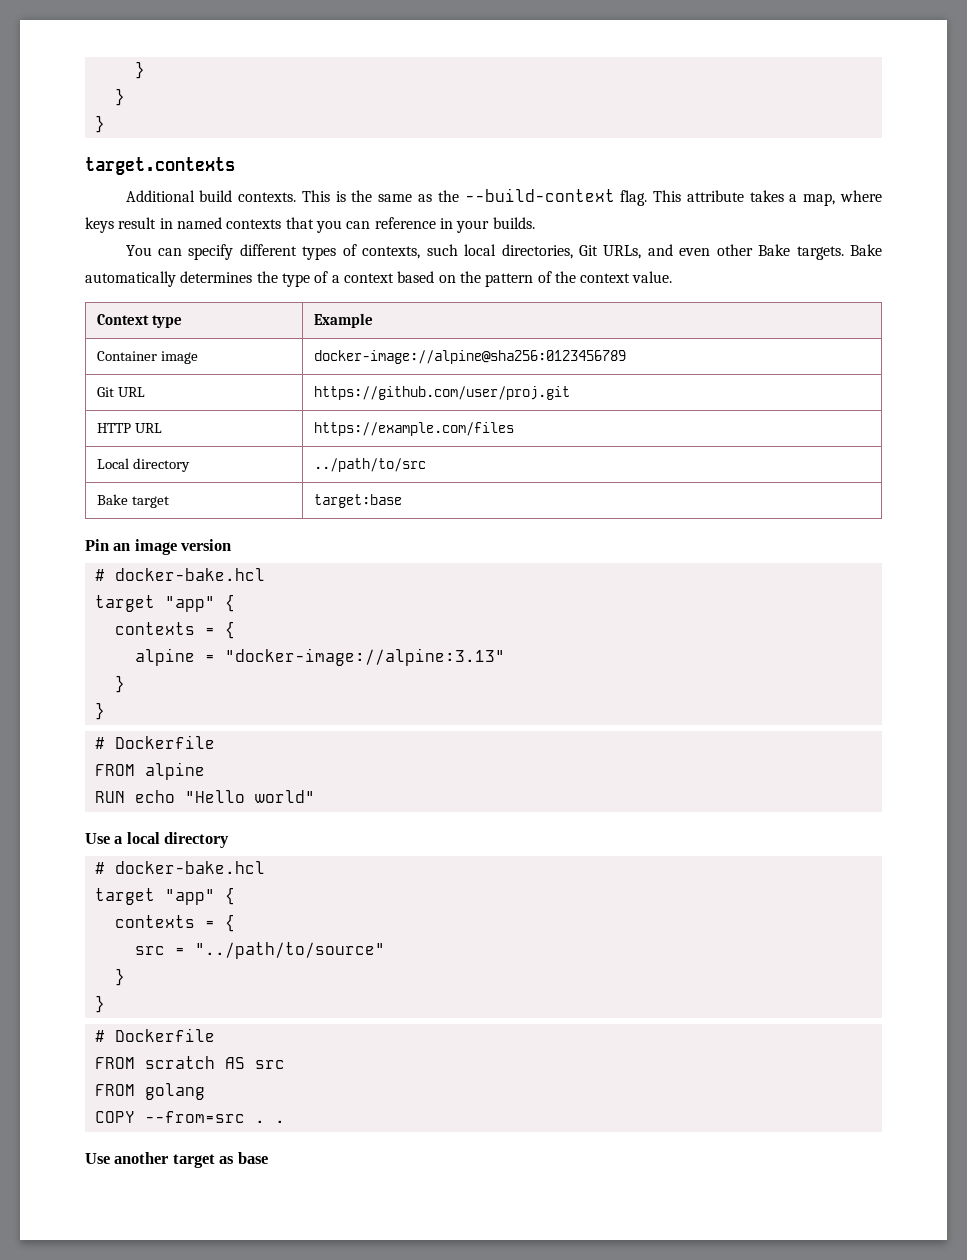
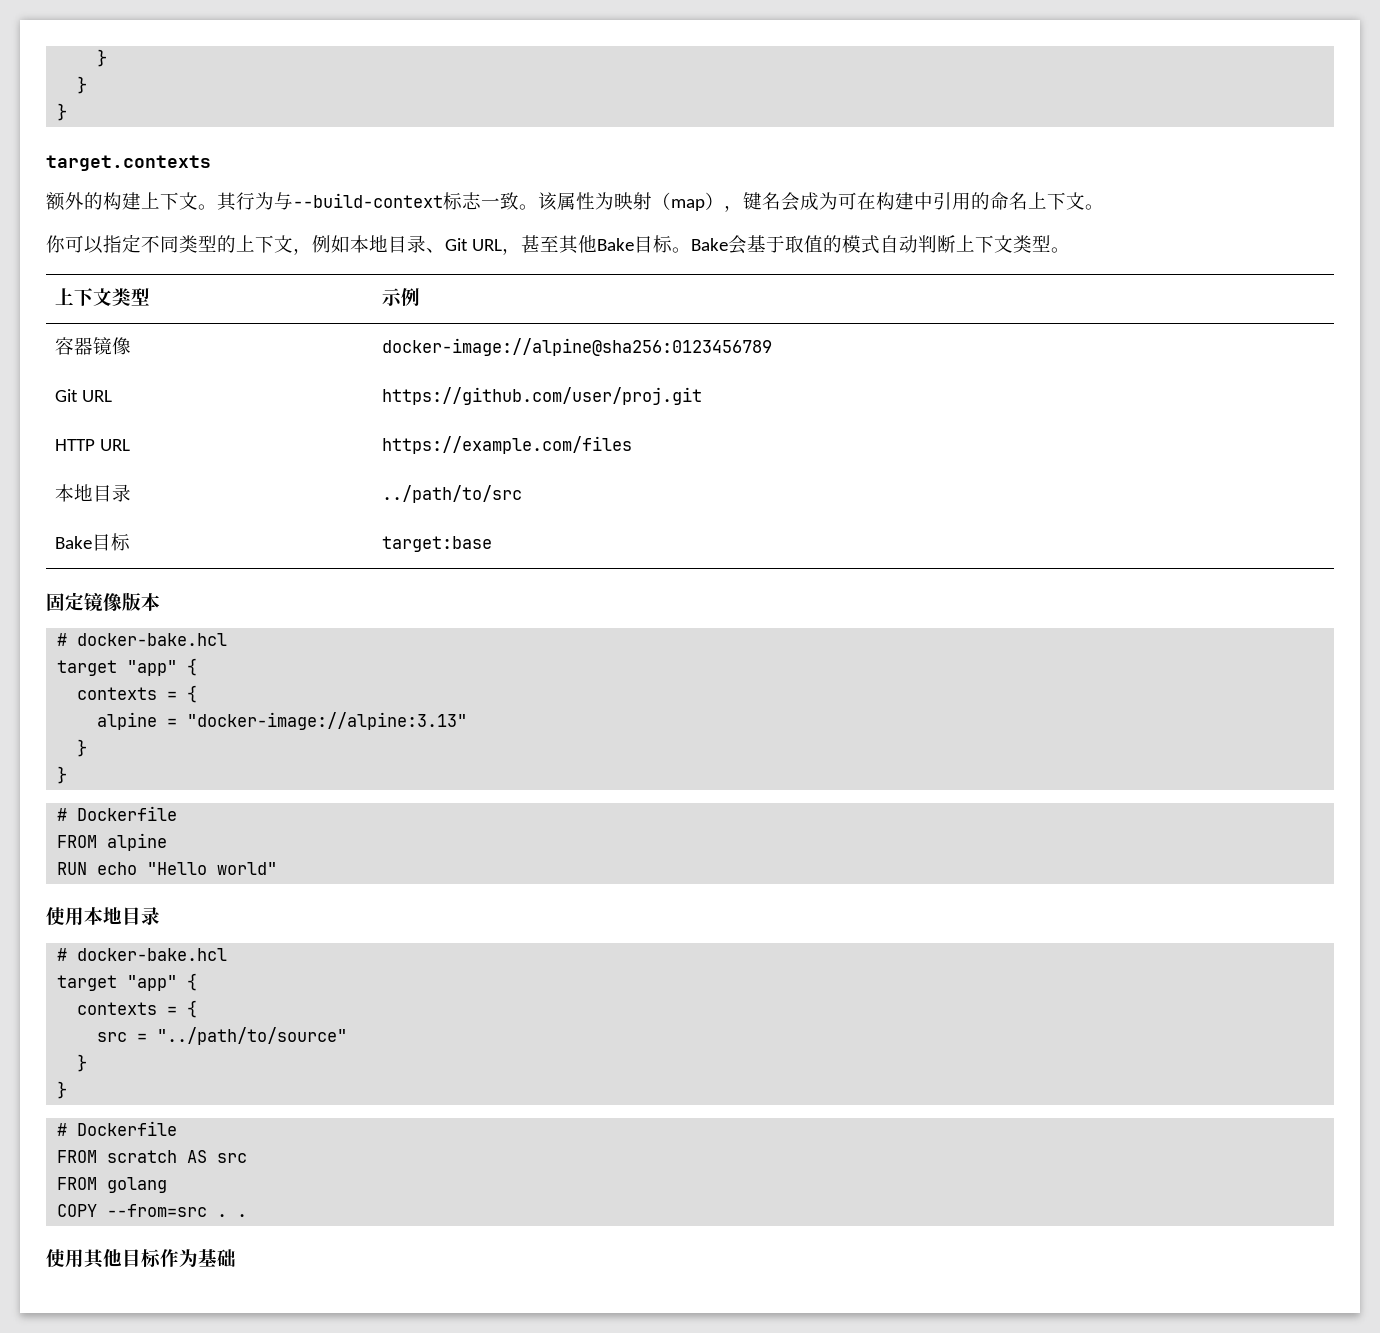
- Additional build contexts. This is the same as the --build-context flag. This attribute takes a map, where keys result in named contexts that you can reference in your builds.
- You can specify different types of contexts, such local directories, Git URLs, and even other Bake targets. Bake automatically determines the type of a context based on the pattern of the context value.
- Context type | Example
- Container image | docker-image://alpine@sha256:0123456789
+ 额外的构建上下文。其行为与--build-context标志一致。该属性为映射（map），键名会成为可在构建中引用的命名上下文。
+ 你可以指定不同类型的上下文，例如本地目录、Git URL，甚至其他Bake目标。Bake会基于取值的模式自动判断上下文类型。
+ 上下文类型 | 示例
+ 容器镜像 | docker-image://alpine@sha256:0123456789
- Local directory | ../path/to/src
+ 本地目录 | ../path/to/src
- Bake target | target:base
+ Bake目标 | target:base
- Pin an image version
+ 固定镜像版本
- Use a local directory
+ 使用本地目录
- Use another target as base
+ 使用其他目标作为基础

